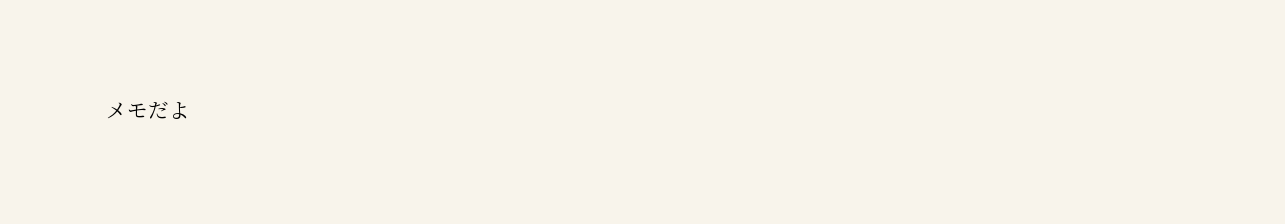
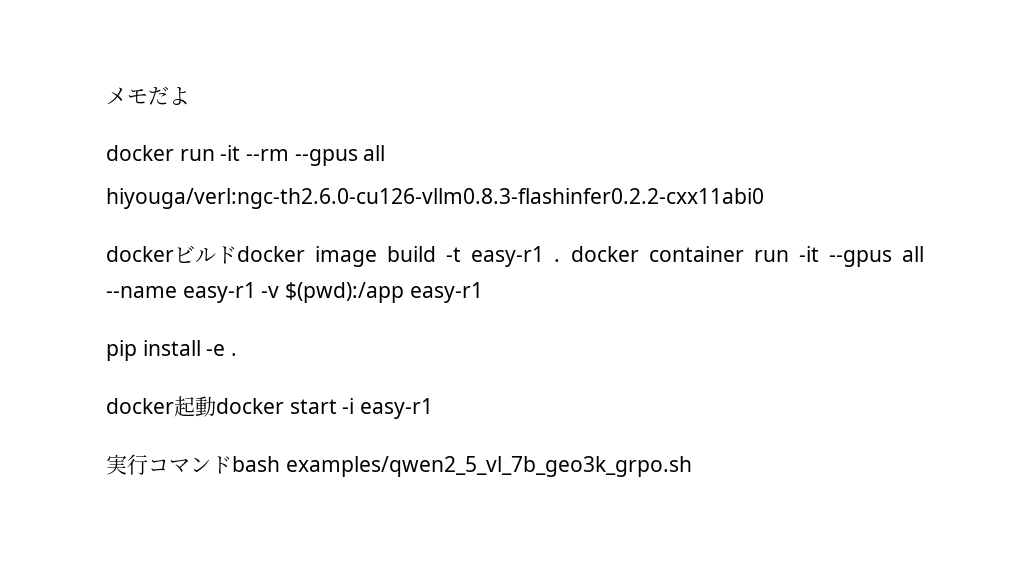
+ docker run -it --rm --gpus all
+ hiyouga/verl:ngc-th2.6.0-cu126-vllm0.8.3-flashinfer0.2.2-cxx11abi0
+ dockerビルドdocker image build -t easy-r1 . docker container run -it --gpus all --name easy-r1 -v $(pwd):/app easy-r1
+ pip install -e .
+ docker起動docker start -i easy-r1
+ 実行コマンドbash examples/qwen2_5_vl_7b_geo3k_grpo.sh

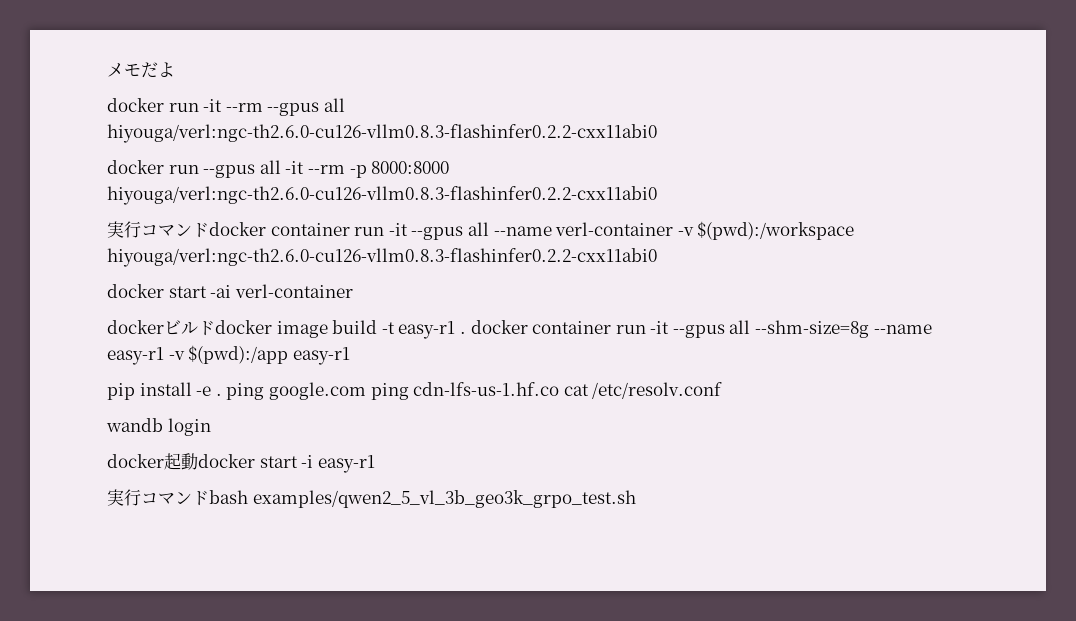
+ docker run --gpus all -it --rm -p 8000:8000 hiyouga/verl:ngc-th2.6.0-cu126-vllm0.8.3-flashinfer0.2.2-cxx11abi0
+ 実行コマンドdocker container run -it --gpus all --name verl-container -v $(pwd):/workspace hiyouga/verl:ngc-th2.6.0-cu126-vllm0.8.3-flashinfer0.2.2-cxx11abi0
+ docker start -ai verl-container
- dockerビルドdocker image build -t easy-r1 . docker container run -it --gpus all --name easy-r1 -v $(pwd):/app easy-r1
+ dockerビルドdocker image build -t easy-r1 . docker container run -it --gpus all --shm-size=8g --name easy-r1 -v $(pwd):/app easy-r1
- pip install -e .
+ pip install -e . ping google.com ping cdn-lfs-us-1.hf.co cat /etc/resolv.conf
+ wandb login
- 実行コマンドbash examples/qwen2_5_vl_7b_geo3k_grpo.sh
+ 実行コマンドbash examples/qwen2_5_vl_3b_geo3k_grpo_test.sh

